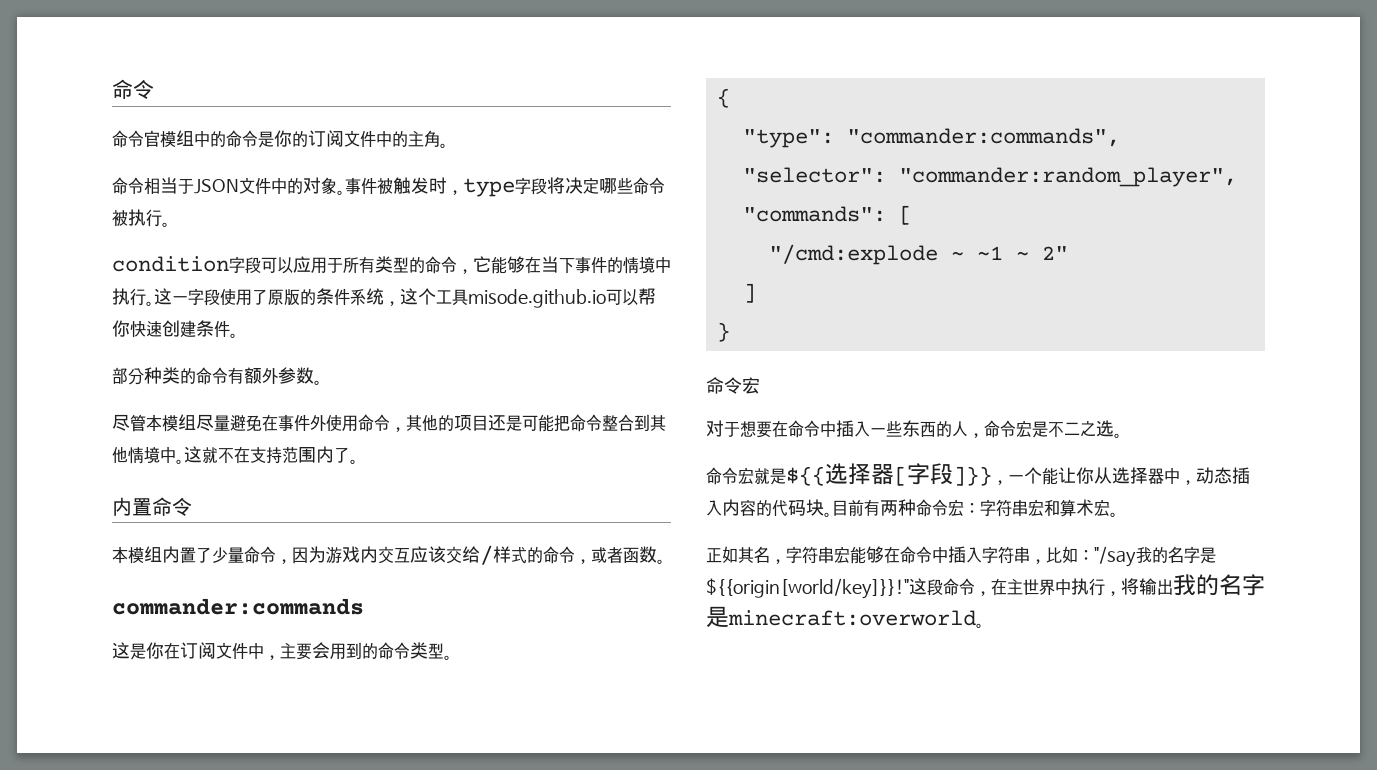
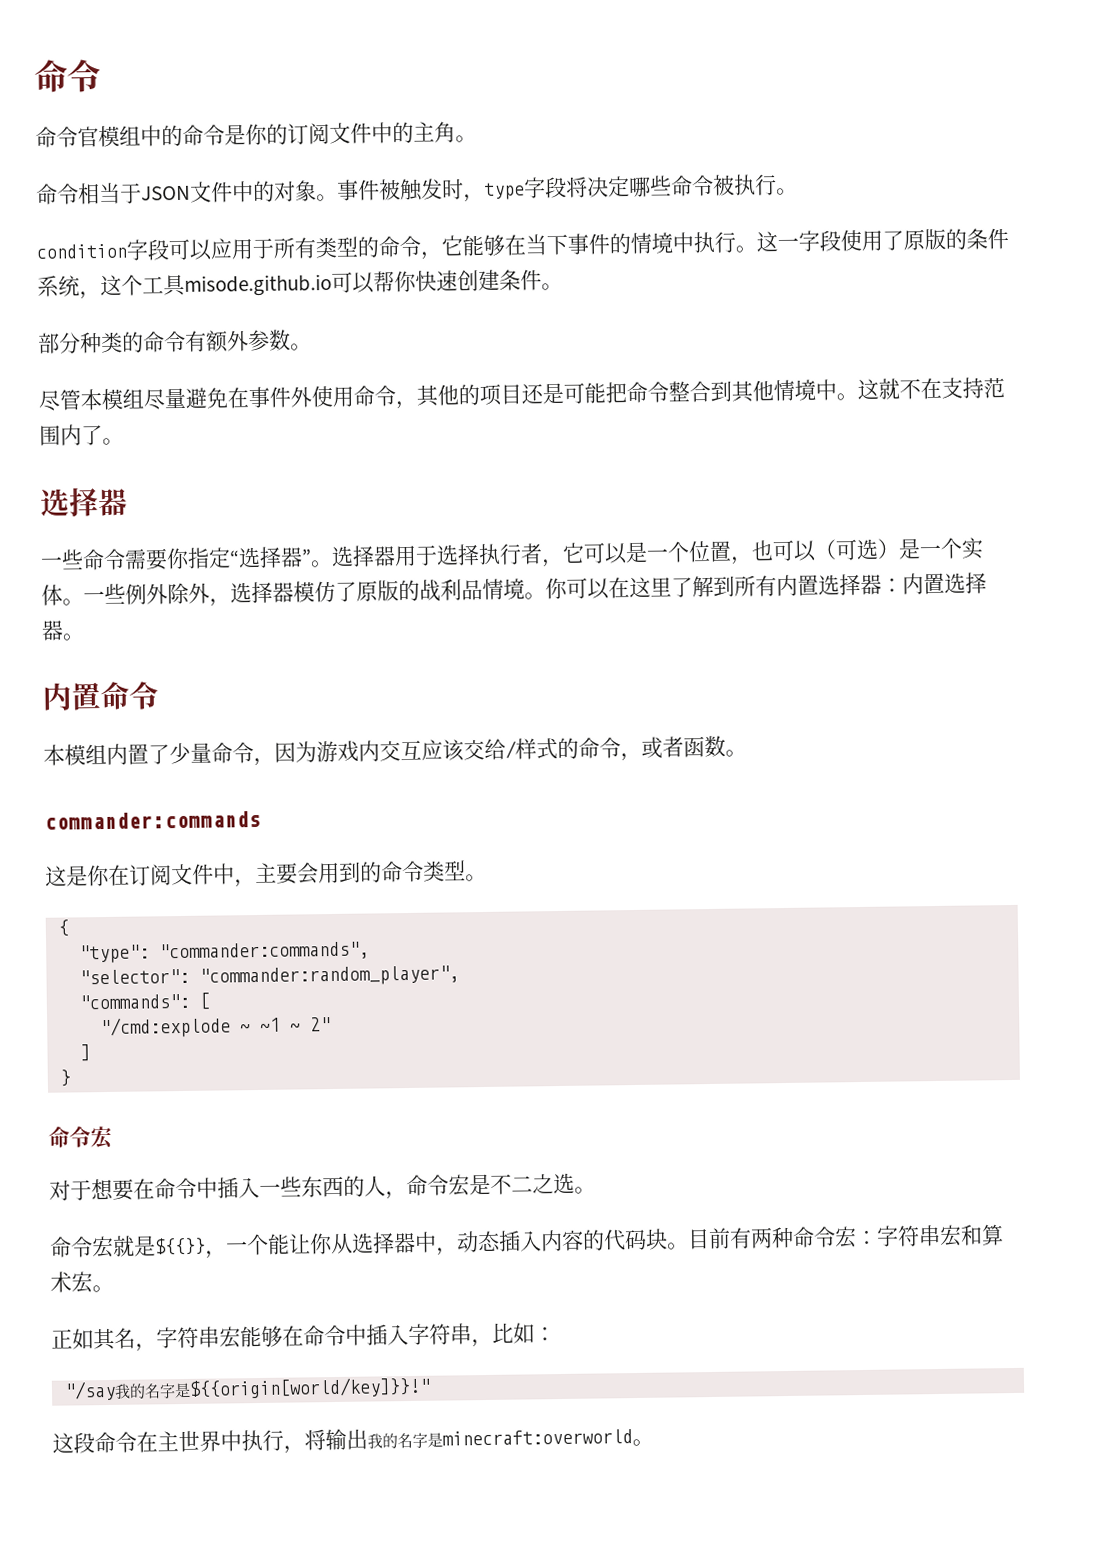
  这就不在支持范围内了。
+ 选择器
+ 一些命令需要你指定“选择器”。选择器用于选择执行者，它可以是一个位置，也可以（可选）是一个实体。一些例外除外，选择器模仿了原版的战利品情境。你可以在这里了解到所有内置选择器：内置选择器。
- 命令宏就是${{选择器[字段]}}，一个能让你从选择器中，动态插入内容的代码块。
+ 命令宏就是${{}}，一个能让你从选择器中，动态插入内容的代码块。
- 正如其名，字符串宏能够在命令中插入字符串，比如："/say我的名字是${{origin[world/key]}}!"这段命令，在主世界中执行，将输出我的名字是minecraft:overworld。
+ 正如其名，字符串宏能够在命令中插入字符串，比如：
+ "/say我的名字是${{origin[world/key]}}!"
+ 这段命令在主世界中执行，将输出我的名字是minecraft:overworld。

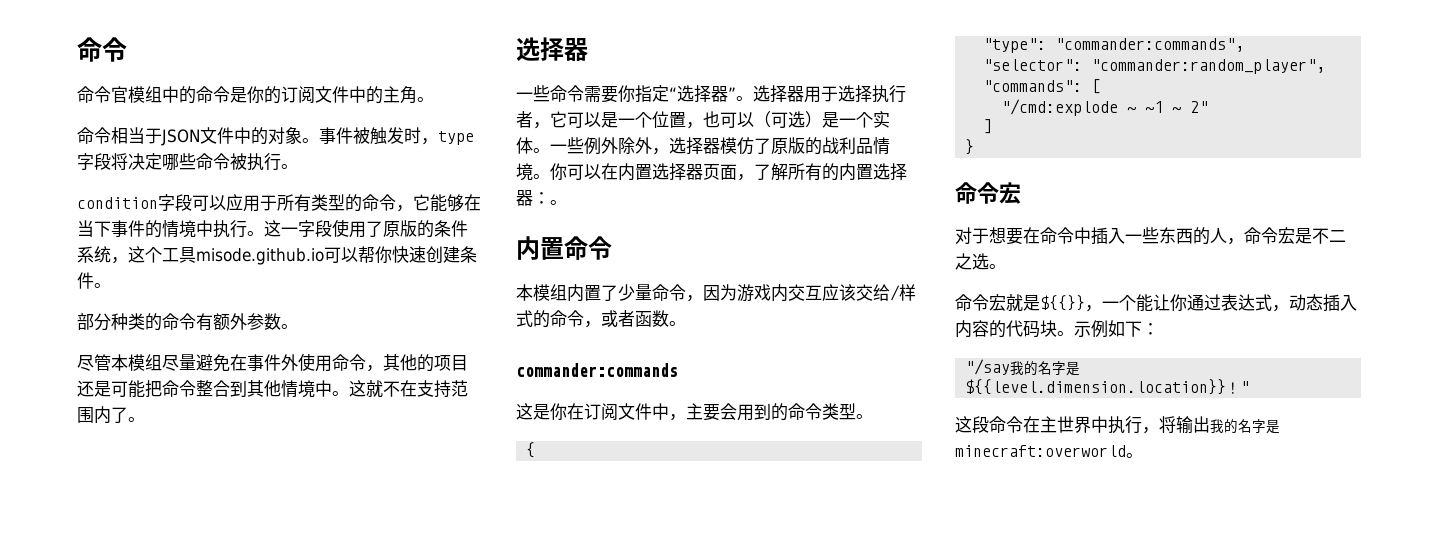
- 你可以在这里了解到所有内置选择器：内置选择器。
+ 你可以在内置选择器页面，了解所有的内置选择器：。
- 命令宏就是${{}}，一个能让你从选择器中，动态插入内容的代码块。
+ 命令宏就是${{}}，一个能让你通过表达式，动态插入内容的代码块。
- 目前有两种命令宏：字符串宏和算术宏。
- 正如其名，字符串宏能够在命令中插入字符串，比如：
+ 示例如下：
- "/say我的名字是${{origin[world/key]}}!"
+ "/say我的名字是${{level.dimension.location}}！"

